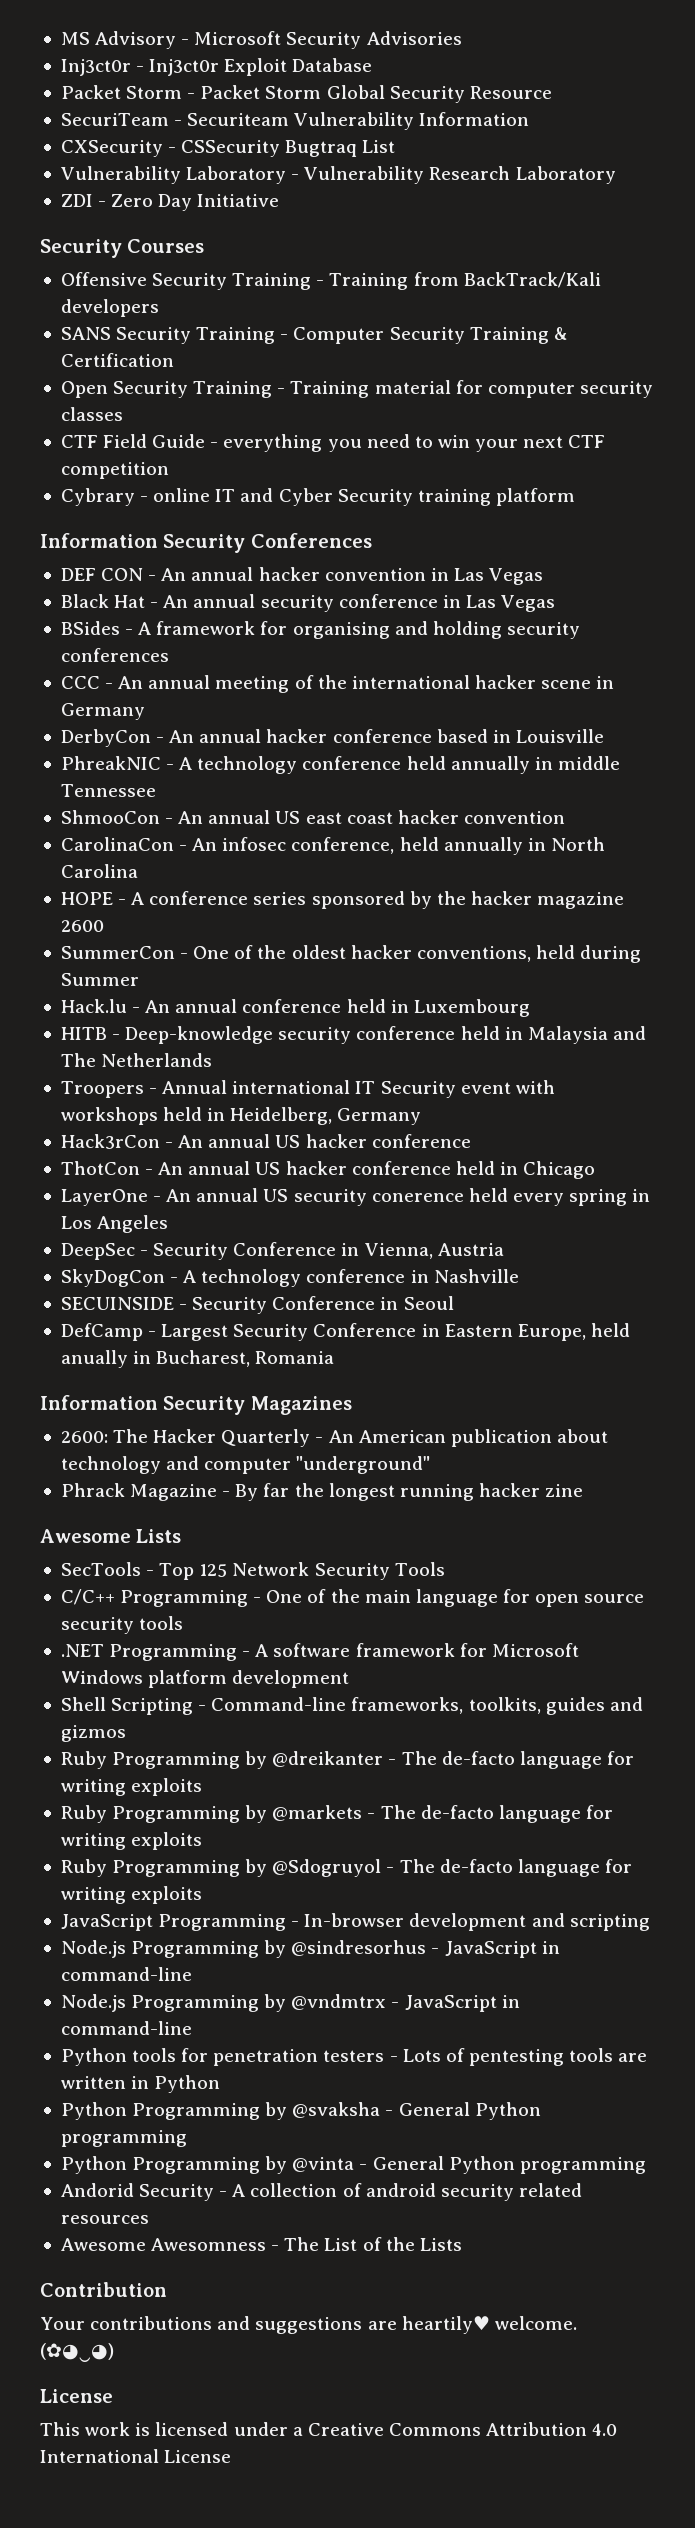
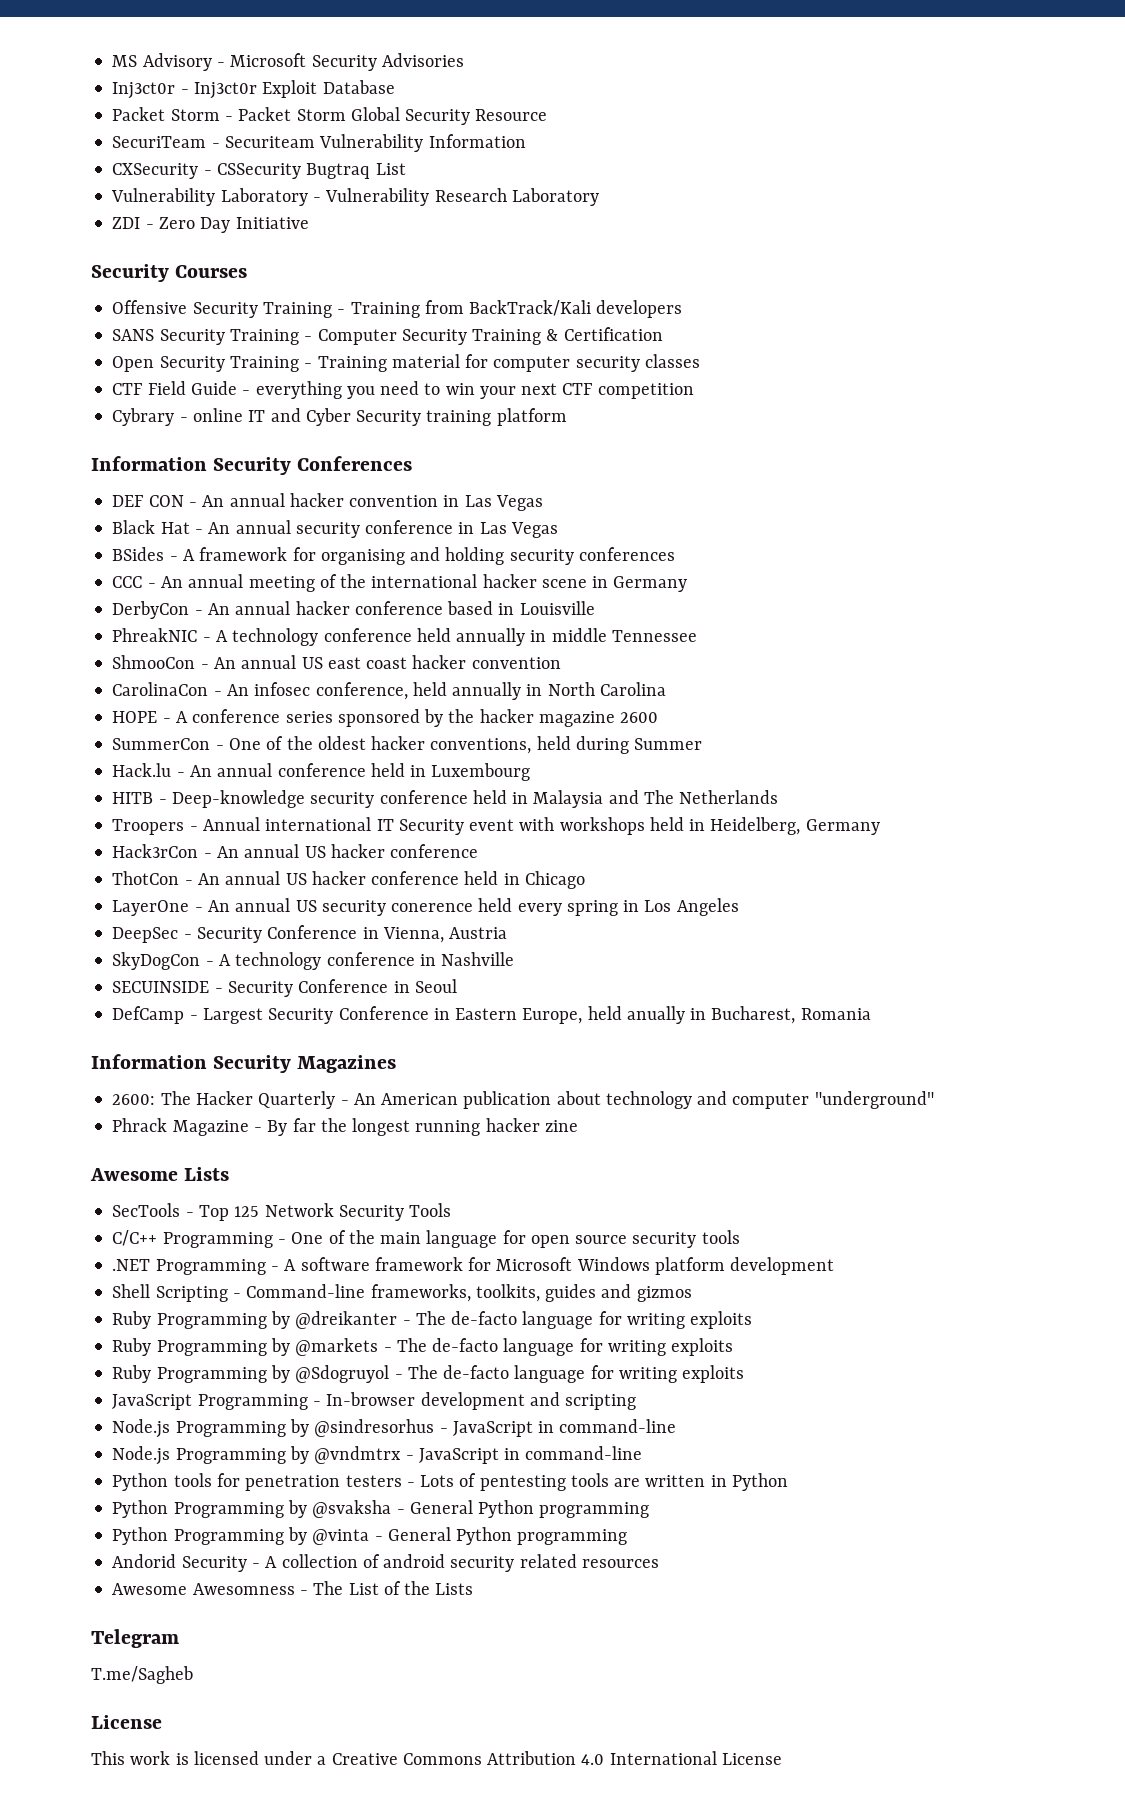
- Contribution
- Your contributions and suggestions are heartily♥ welcome. (✿◕‿◕)
+ Telegram
+ T.me/Sagheb

